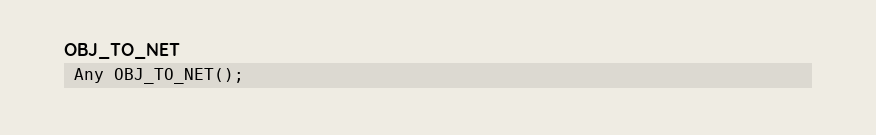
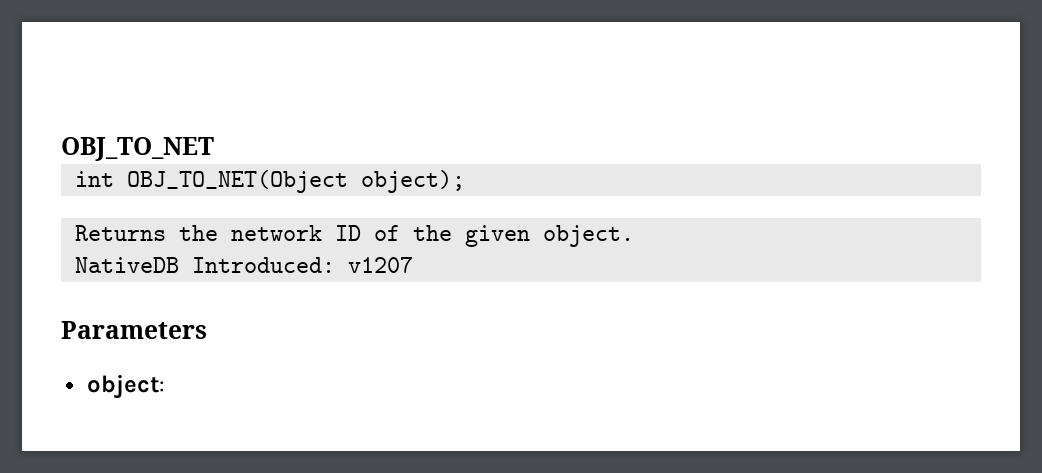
- Any OBJ_TO_NET();
+ int OBJ_TO_NET(Object object);
+ Returns the network ID of the given object.
+ NativeDB Introduced: v1207
+ Parameters
+ object:

